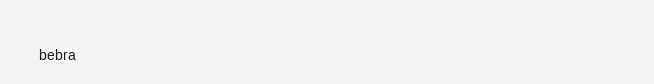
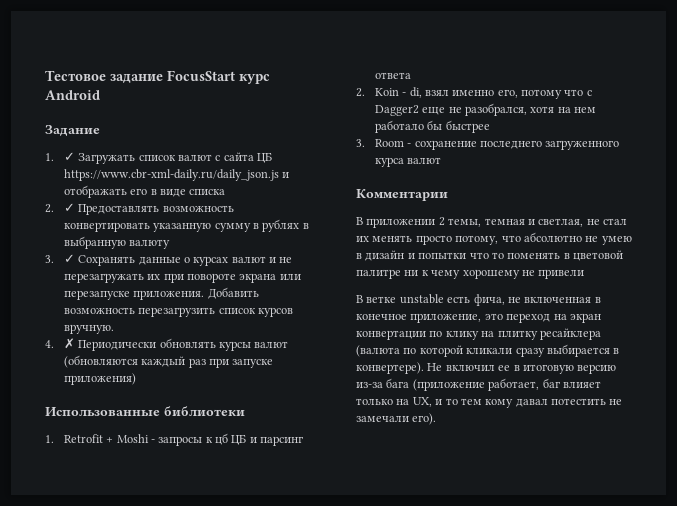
- bebra
+ Тестовое задание FocusStart курс Android
+ Задание
+ 1. ✓ Загружать список валют с сайта ЦБ https://www.cbr-xml-daily.ru/daily_json.js и отображать его в виде списка
+ 2. ✓ Предоставлять возможность конвертировать указанную сумму в рублях в выбранную валюту
+ 3. ✓ Сохранять данные о курсах валют и не перезагружать их при повороте экрана или перезапуске приложения. Добавить возможность перезагрузить список курсов вручную.
+ 4. ✗ Периодически обновлять курсы валют (обновляются каждый раз при запуске приложения)
+ Использованные библиотеки
+ 1. Retrofit + Moshi - запросы к цб ЦБ и парсинг ответа
+ 2. Koin - di, взял именно его, потому что с Dagger2 еще не разобрался, хотя на нем работало бы быстрее
+ 3. Room - сохранение последнего загруженного курса валют
+ Комментарии
+ В приложении 2 темы, темная и светлая, не стал их менять просто потому, что абсолютно не умею в дизайн и попытки что то поменять в цветовой палитре ни к чему хорошему не привели
+ В ветке unstable есть фича, не включенная в конечное приложение, это переход на экран конвертации по клику на плитку ресайклера (валюта по которой кликали сразу выбирается в конвертере). Не включил ее в итоговую версию из-за бага (приложение работает, баг влияет только на UX, и то тем кому давал потестить не замечали его).

